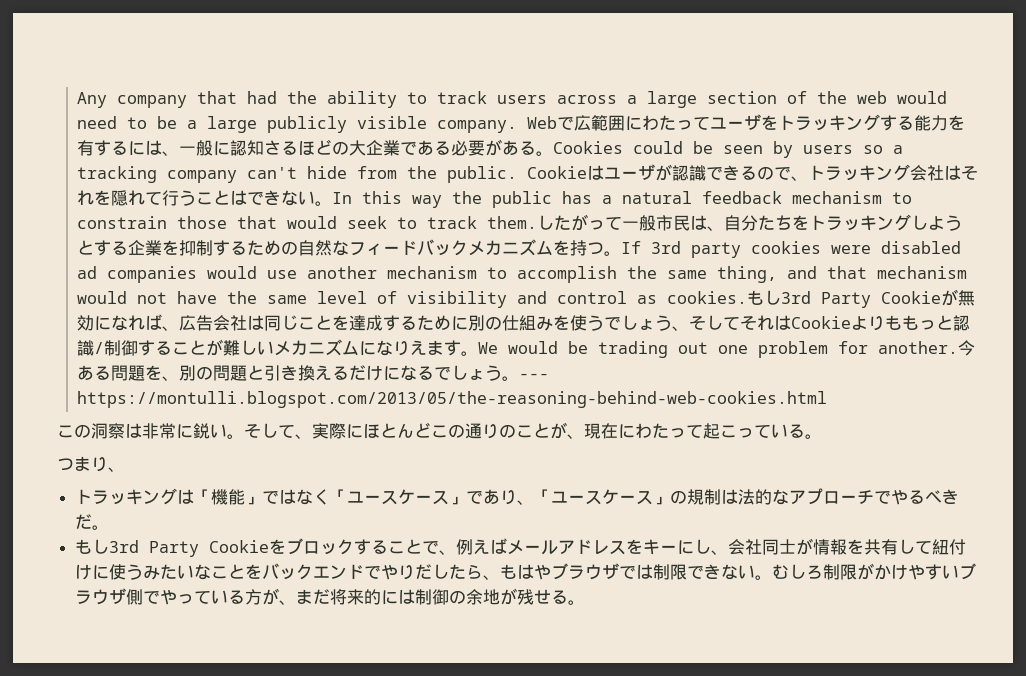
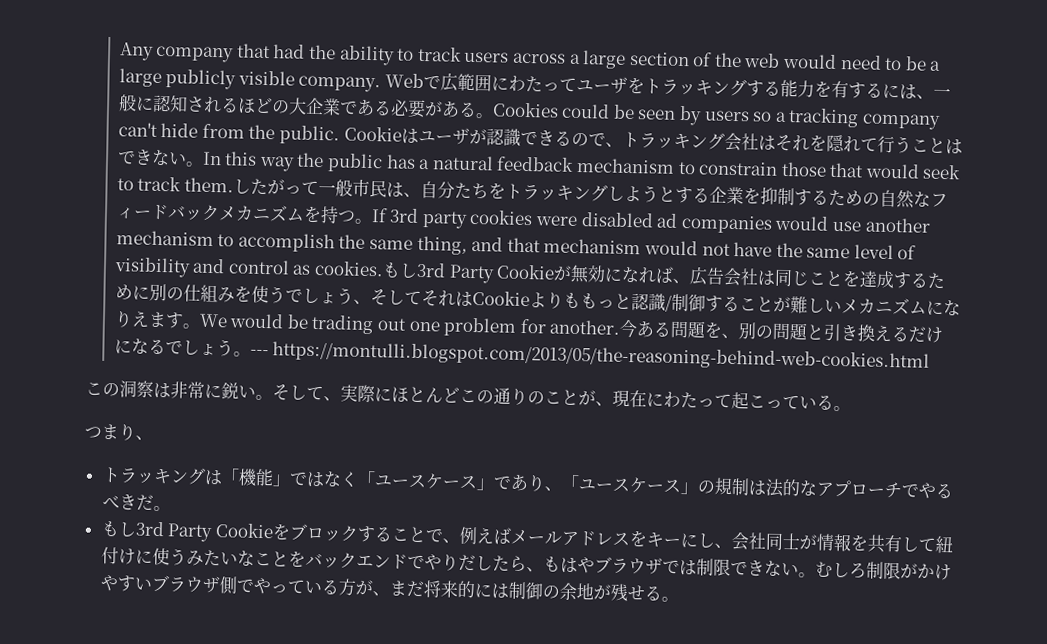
- Webで広範囲にわたってユーザをトラッキングする能力を有するには、一般に認知さるほどの大企業である必要がある。
+ Webで広範囲にわたってユーザをトラッキングする能力を有するには、一般に認知されるほどの大企業である必要がある。

